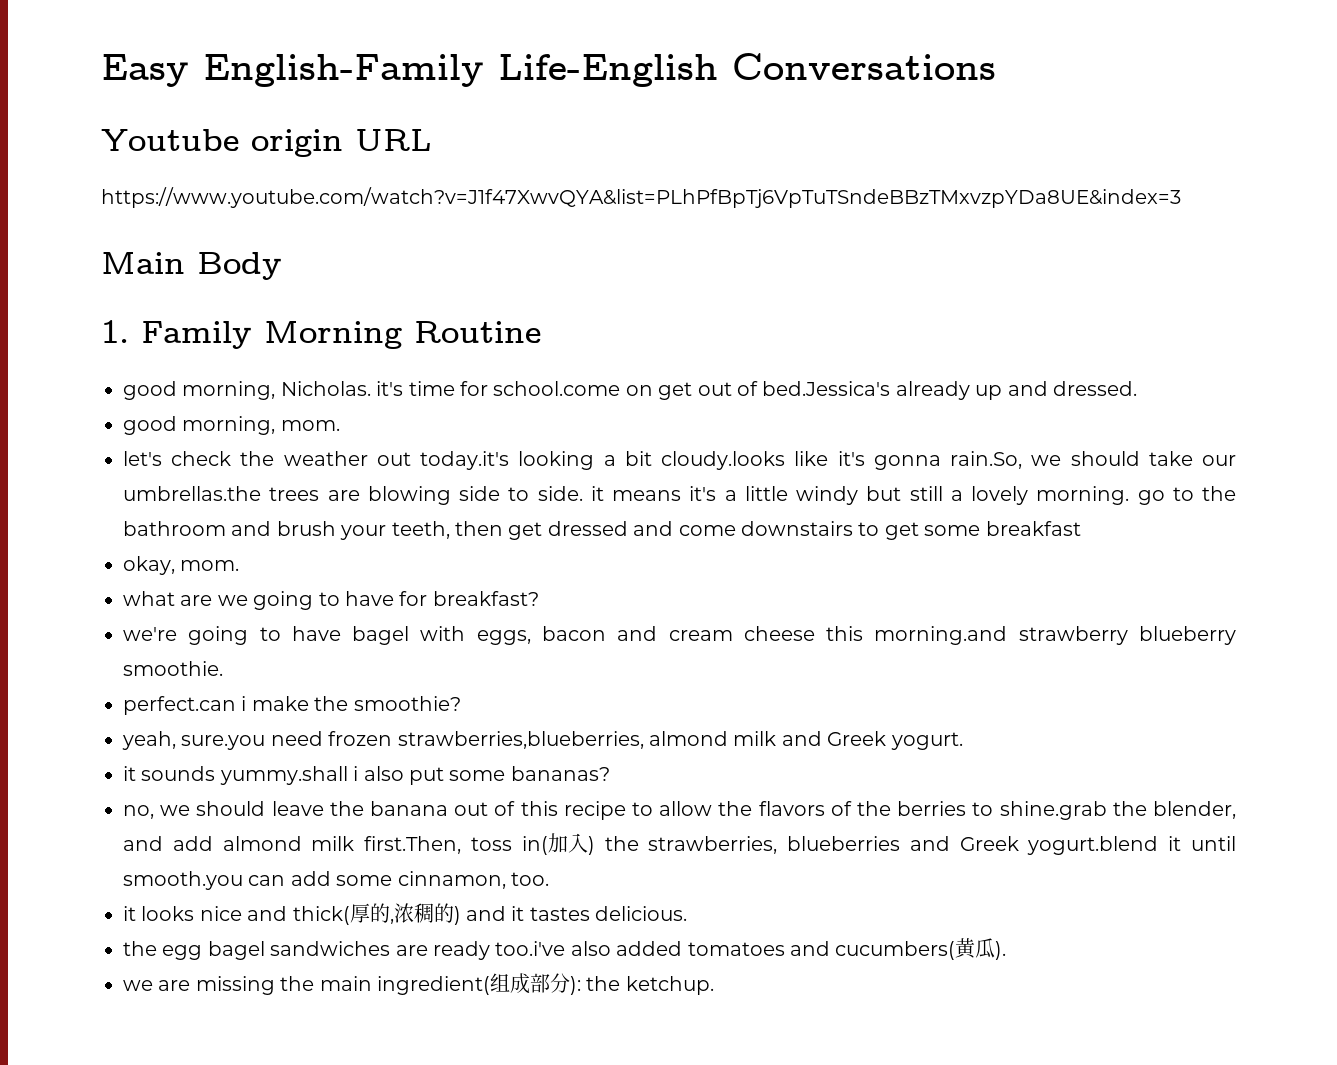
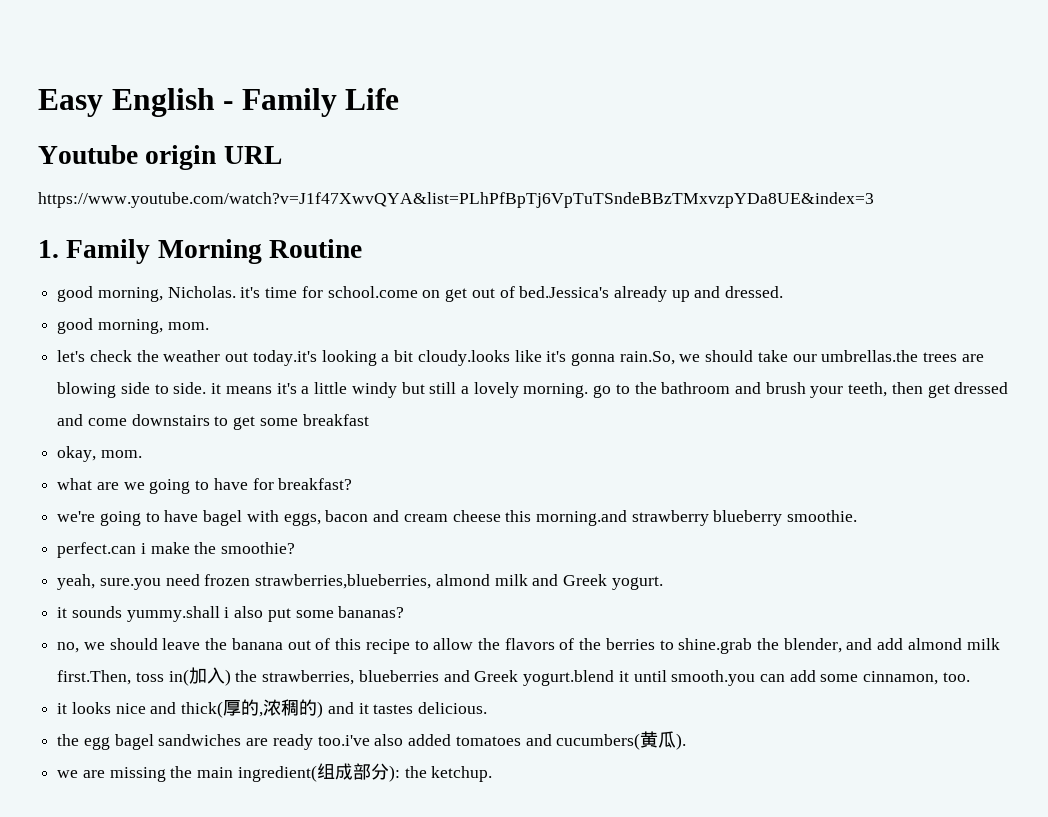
- Easy English-Family Life-English Conversations
+ Easy English - Family Life
- Main Body

